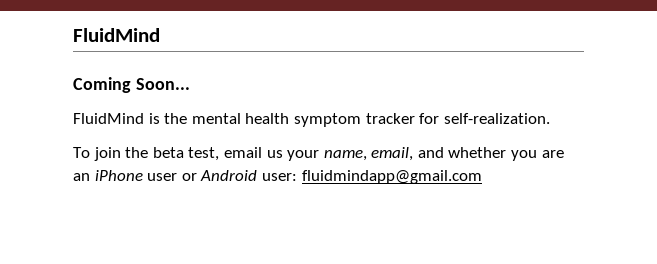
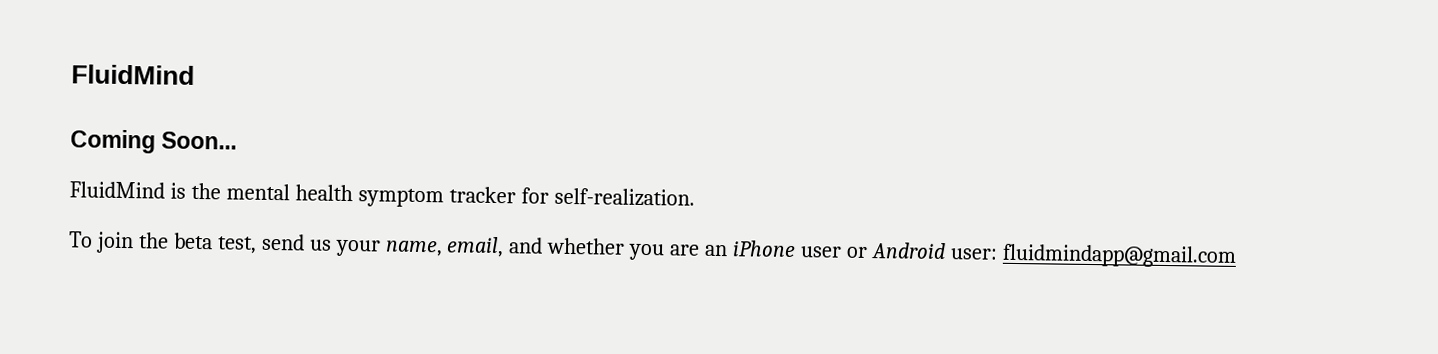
- To join the beta test, email us your name, email, and whether you are an iPhone user or Android user: fluidmindapp@gmail.com
+ To join the beta test, send us your name, email, and whether you are an iPhone user or Android user: fluidmindapp@gmail.com

